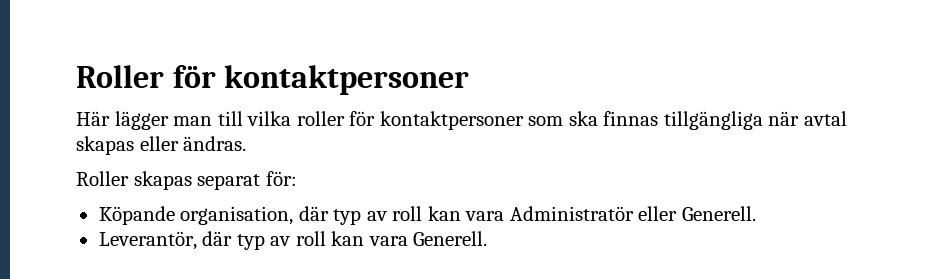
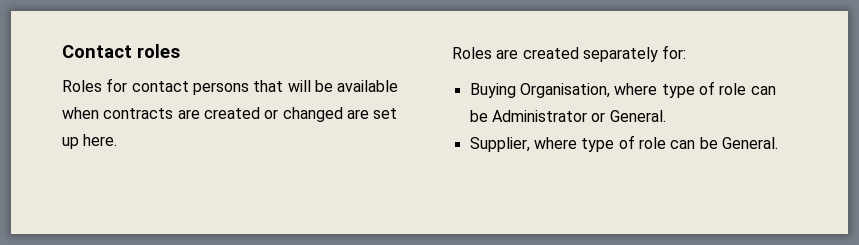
- Roller för kontaktpersoner
- Här lägger man till vilka roller för kontaktpersoner som ska finnas tillgängliga när avtal skapas eller ändras.
- Roller skapas separat för:
- Köpande organisation, där typ av roll kan vara Administratör eller Generell.
- Leverantör, där typ av roll kan vara Generell.
+ Contact roles
+ Roles for contact persons that will be available when contracts are created or changed are set up here.
+ Roles are created separately for:
+ Buying Organisation, where type of role can be Administrator or General.
+ Supplier, where type of role can be General.

